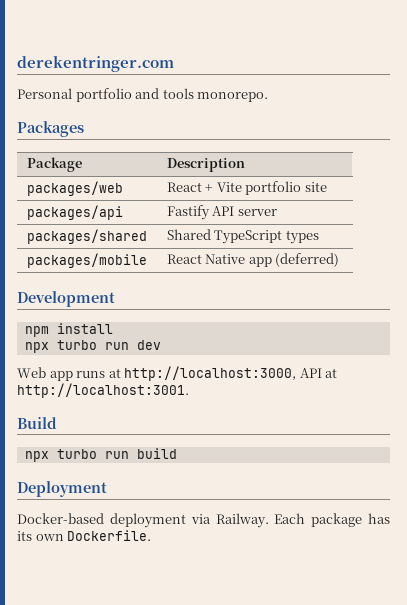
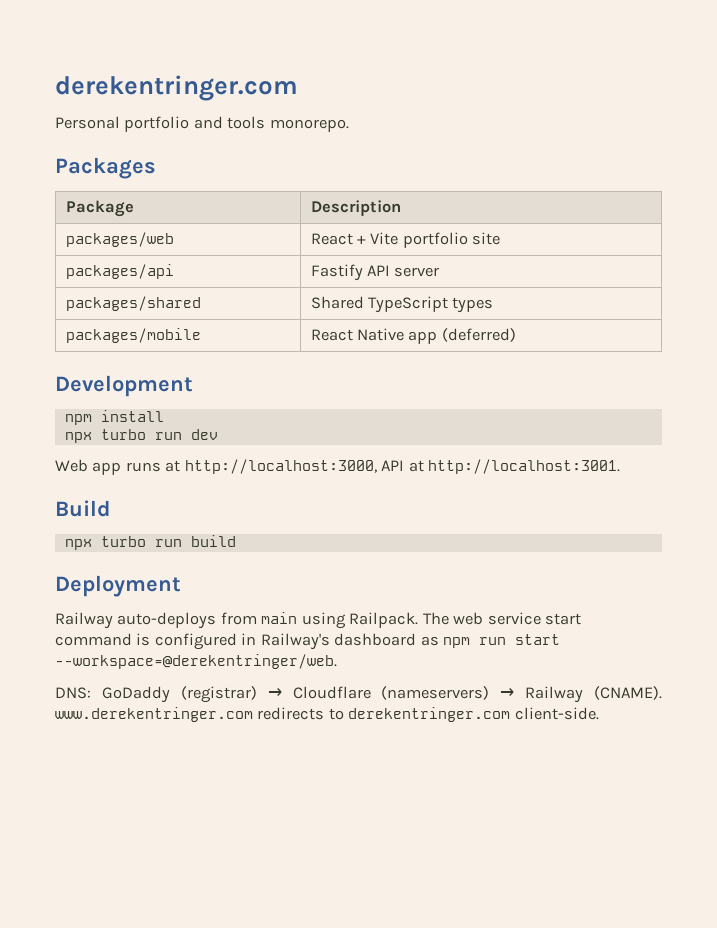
- Docker-based deployment via Railway. Each package has its own Dockerfile.
+ Railway auto-deploys from main using Railpack. The web service start command is configured in Railway's dashboard as npm run start --workspace=@derekentringer/web.
+ DNS: GoDaddy (registrar) → Cloudflare (nameservers) → Railway (CNAME). www.derekentringer.com redirects to derekentringer.com client-side.

